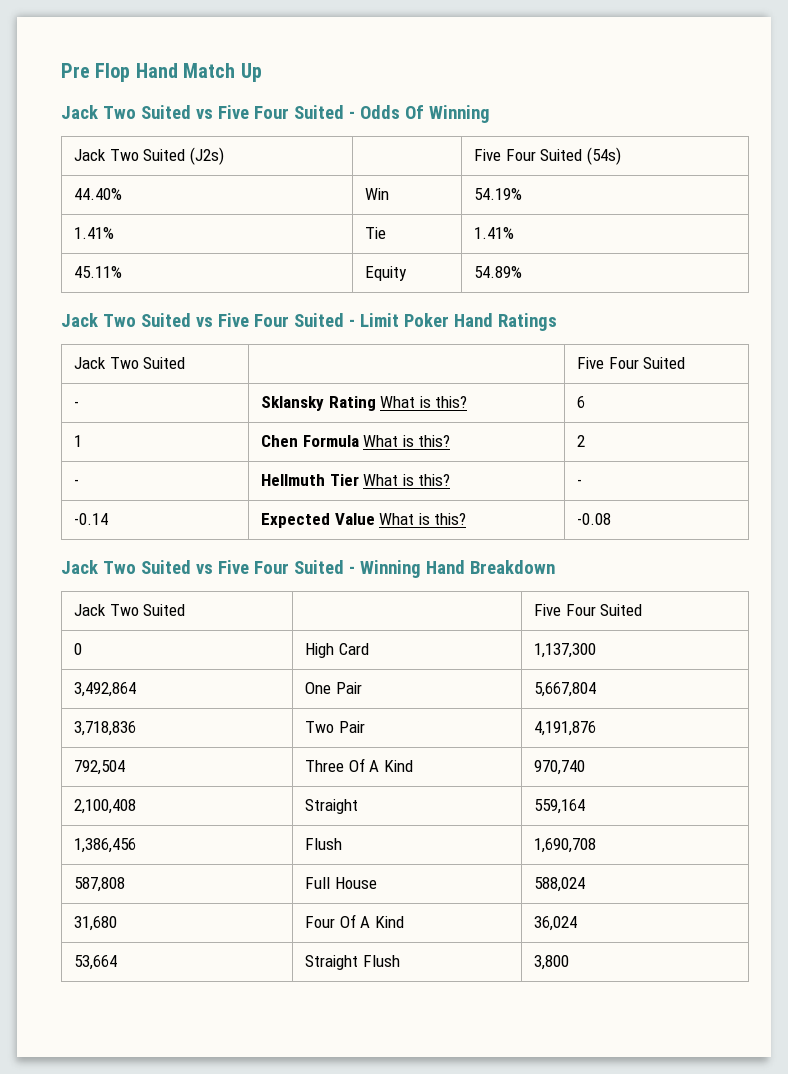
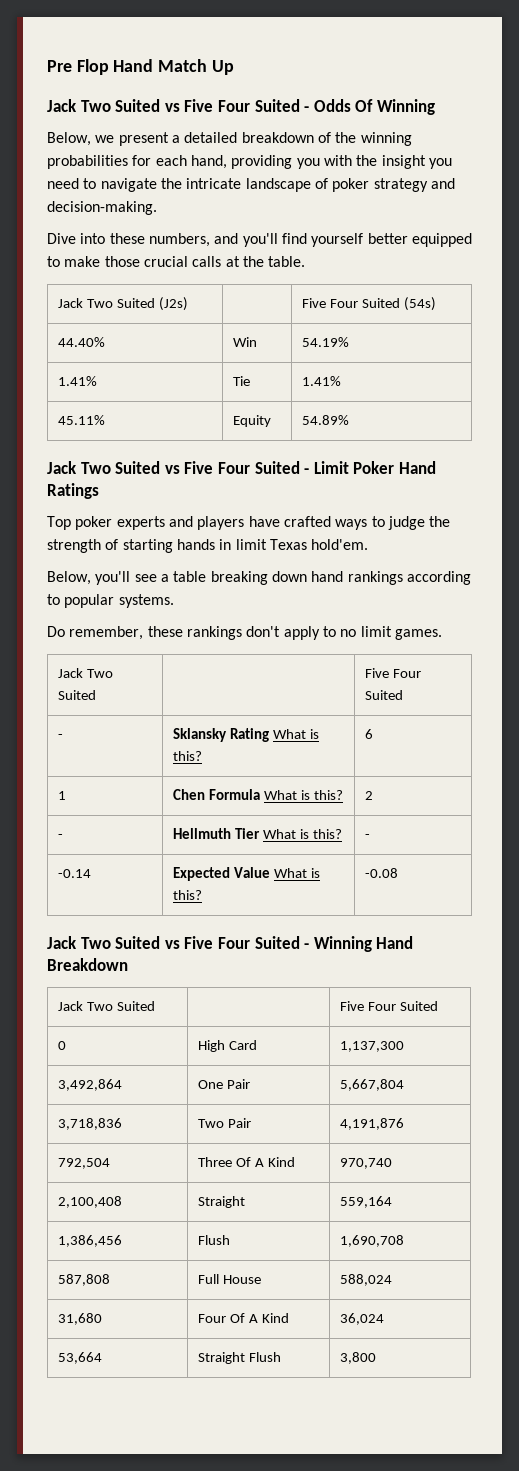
+ Below, we present a detailed breakdown of the winning probabilities for each hand, providing you with the insight you need to navigate the intricate landscape of poker strategy and decision-making.
+ Dive into these numbers, and you'll find yourself better equipped to make those crucial calls at the table.
+ Top poker experts and players have crafted ways to judge the strength of starting hands in limit Texas hold'em.
+ Below, you'll see a table breaking down hand rankings according to popular systems.
+ Do remember, these rankings don't apply to no limit games.

